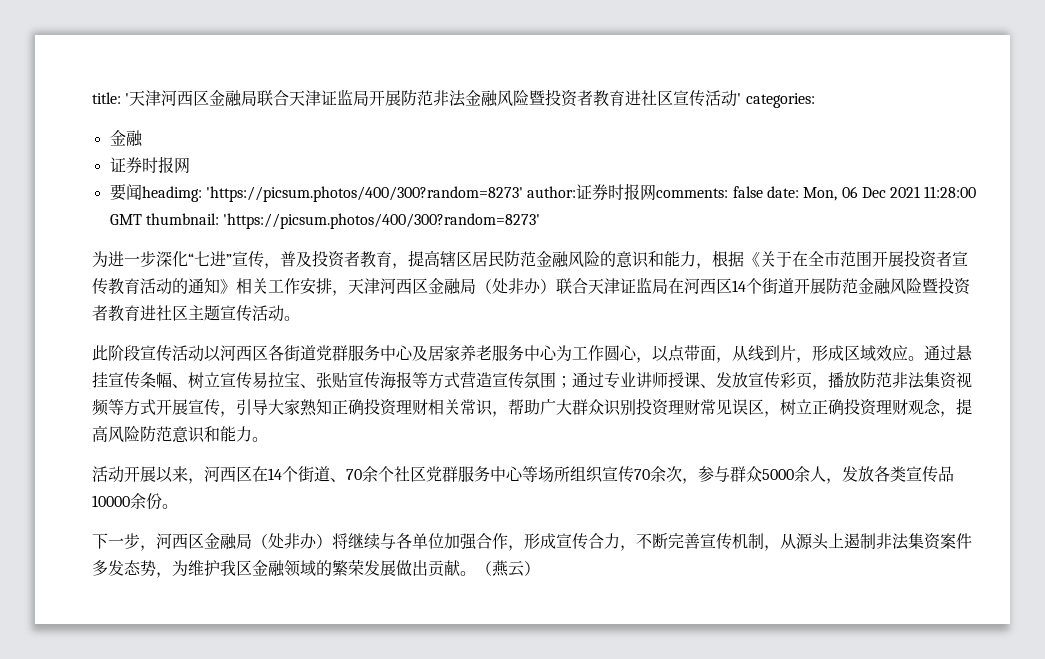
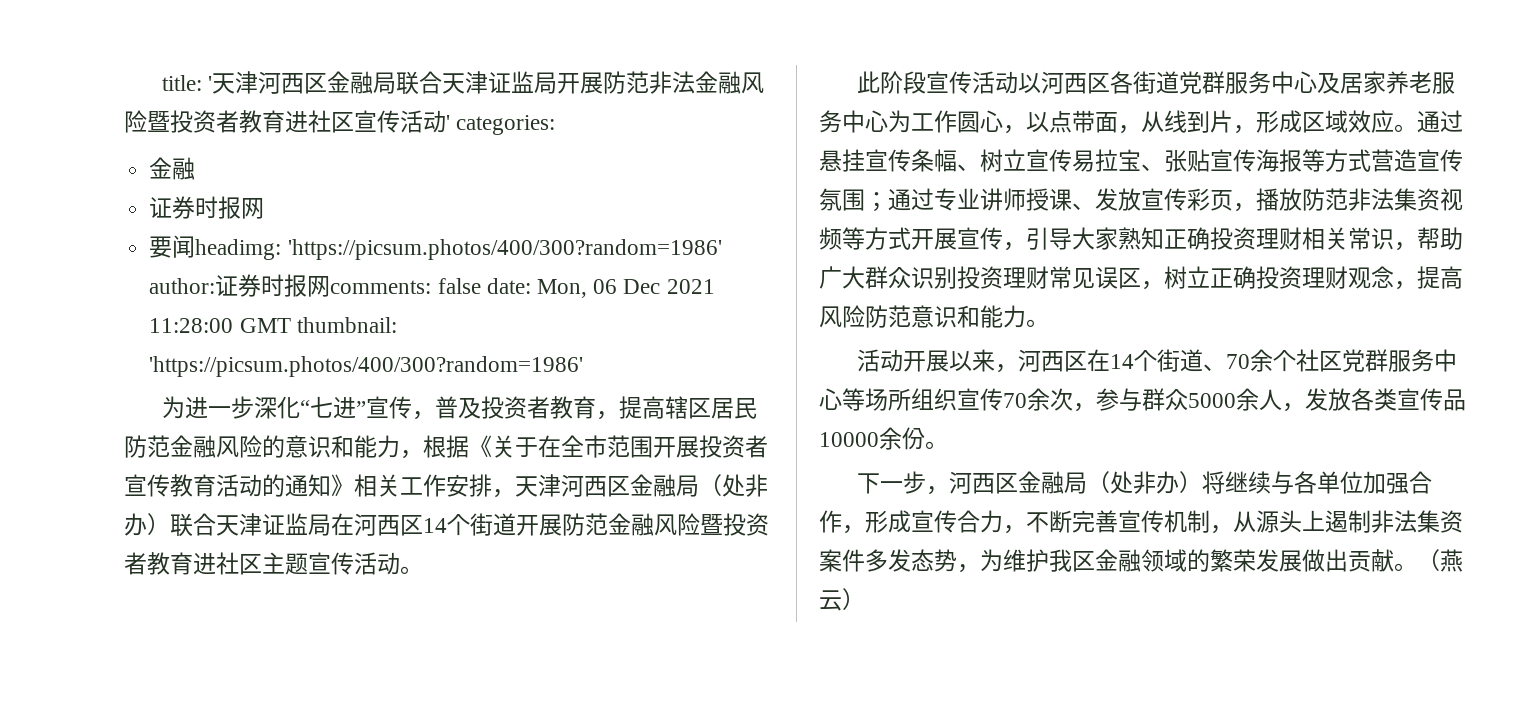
- 要闻headimg: 'https://picsum.photos/400/300?random=8273' author:证券时报网comments: false date: Mon, 06 Dec 2021 11:28:00 GMT thumbnail: 'https://picsum.photos/400/300?random=8273'
+ 要闻headimg: 'https://picsum.photos/400/300?random=1986' author:证券时报网comments: false date: Mon, 06 Dec 2021 11:28:00 GMT thumbnail: 'https://picsum.photos/400/300?random=1986'

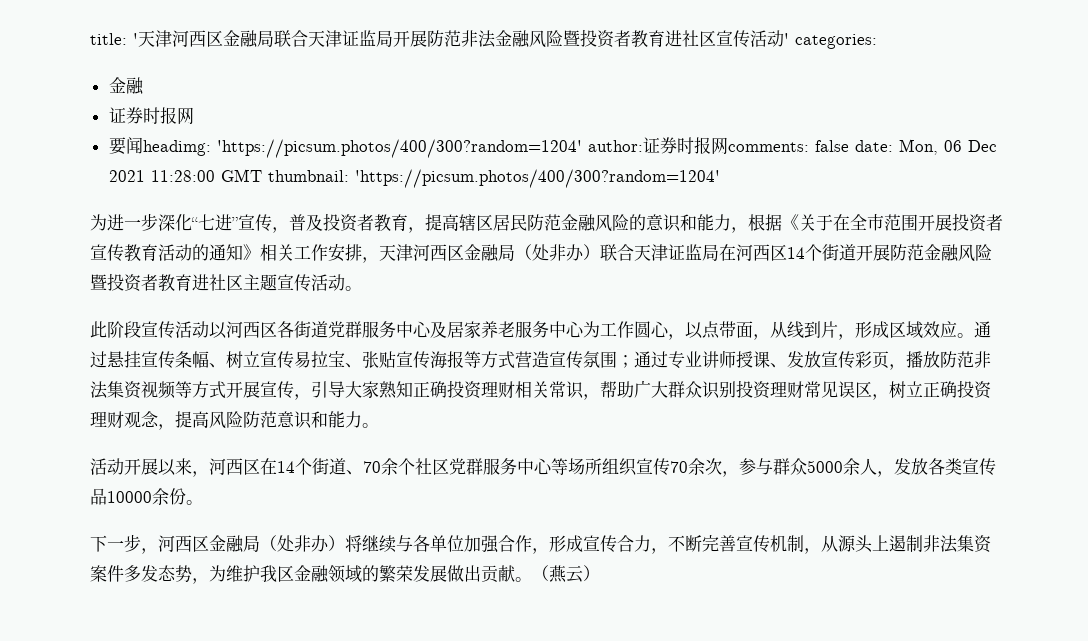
- 要闻headimg: 'https://picsum.photos/400/300?random=1986' author:证券时报网comments: false date: Mon, 06 Dec 2021 11:28:00 GMT thumbnail: 'https://picsum.photos/400/300?random=1986'
+ 要闻headimg: 'https://picsum.photos/400/300?random=1204' author:证券时报网comments: false date: Mon, 06 Dec 2021 11:28:00 GMT thumbnail: 'https://picsum.photos/400/300?random=1204'

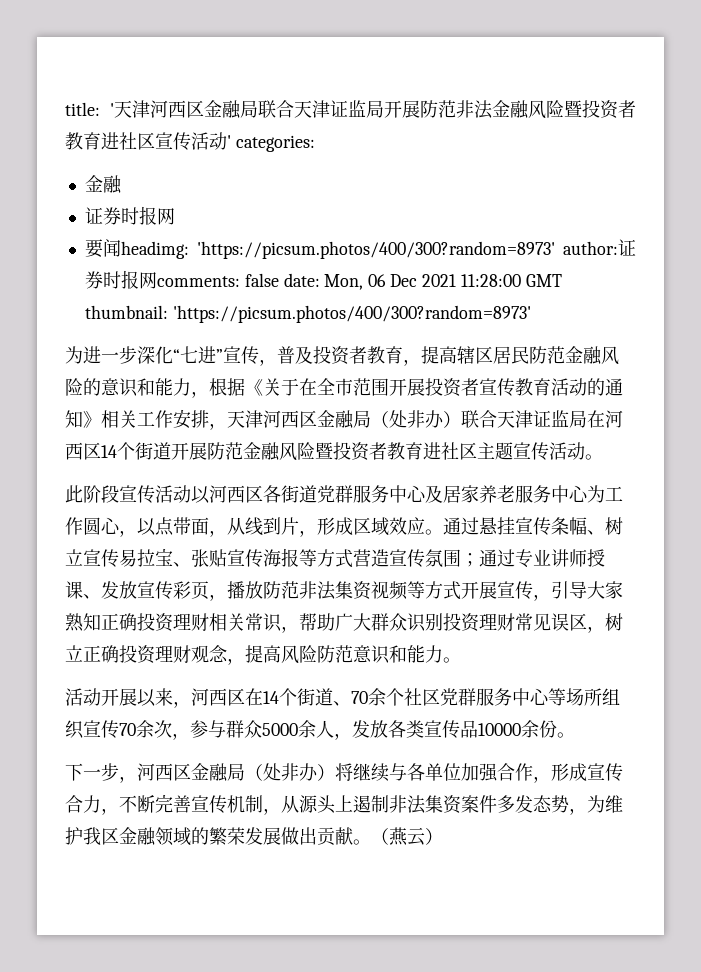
- 要闻headimg: 'https://picsum.photos/400/300?random=1204' author:证券时报网comments: false date: Mon, 06 Dec 2021 11:28:00 GMT thumbnail: 'https://picsum.photos/400/300?random=1204'
+ 要闻headimg: 'https://picsum.photos/400/300?random=8973' author:证券时报网comments: false date: Mon, 06 Dec 2021 11:28:00 GMT thumbnail: 'https://picsum.photos/400/300?random=8973'

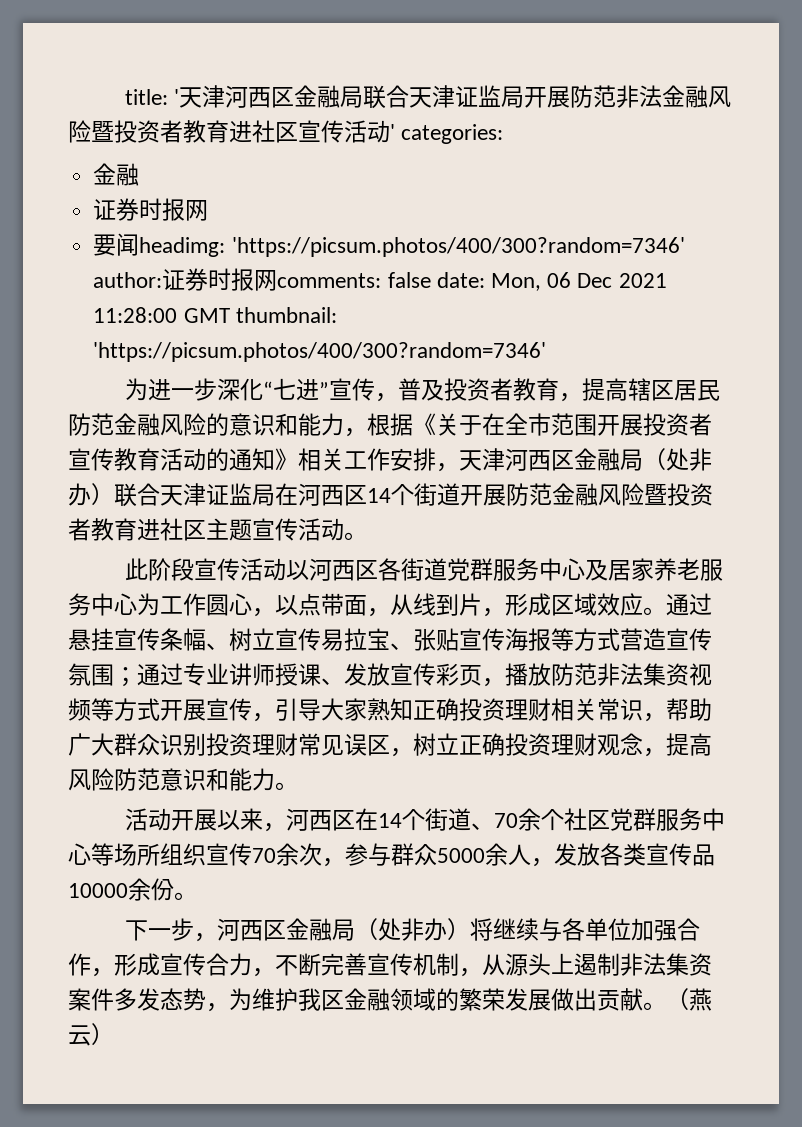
- 要闻headimg: 'https://picsum.photos/400/300?random=8973' author:证券时报网comments: false date: Mon, 06 Dec 2021 11:28:00 GMT thumbnail: 'https://picsum.photos/400/300?random=8973'
+ 要闻headimg: 'https://picsum.photos/400/300?random=7346' author:证券时报网comments: false date: Mon, 06 Dec 2021 11:28:00 GMT thumbnail: 'https://picsum.photos/400/300?random=7346'

